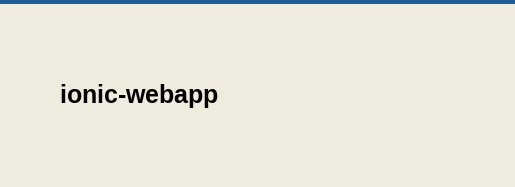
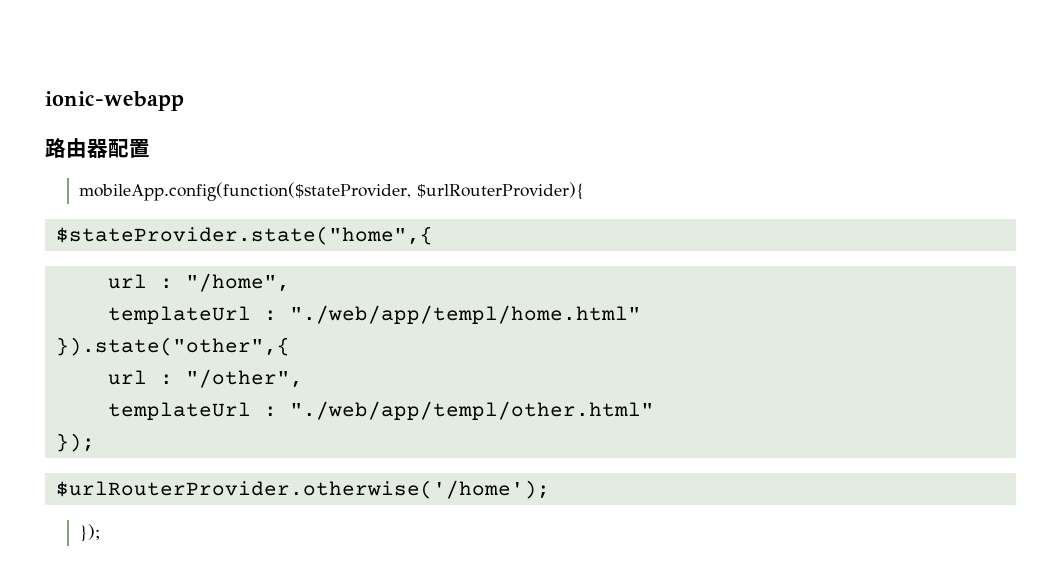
+ 路由器配置
+ mobileApp.config(function($stateProvider, $urlRouterProvider){
+ $stateProvider.state("home",{
+ url : "/home",
+ templateUrl : "./web/app/templ/home.html"
+ }).state("other",{
+ url : "/other",
+ templateUrl : "./web/app/templ/other.html"
+ });
+ $urlRouterProvider.otherwise('/home');
+ });

